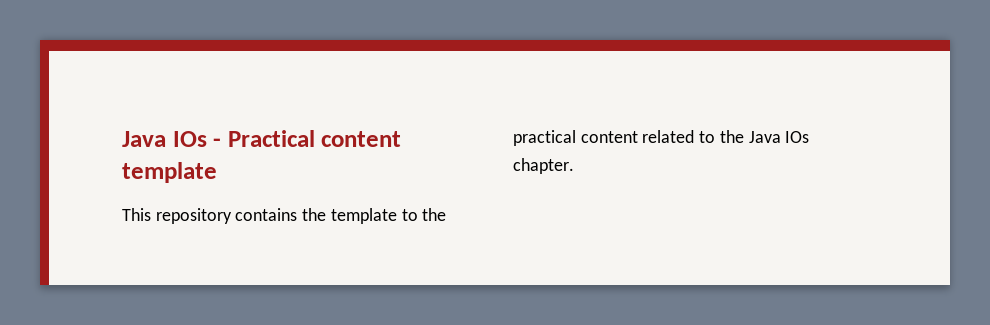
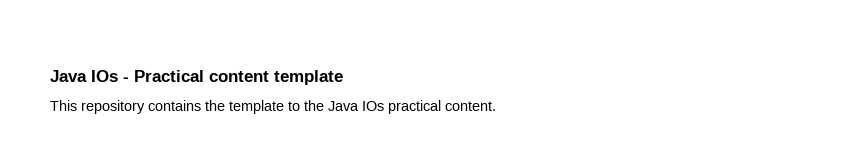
- This repository contains the template to the practical content related to the Java IOs chapter.
+ This repository contains the template to the Java IOs practical content.

